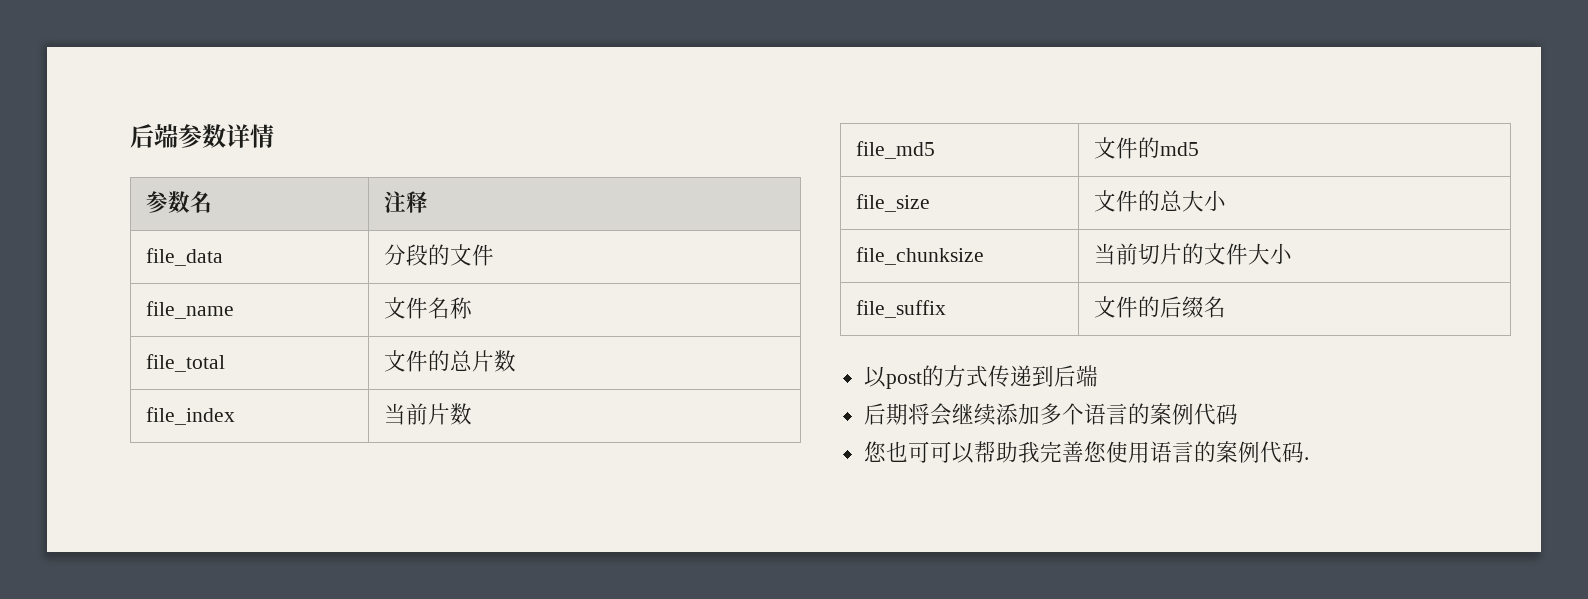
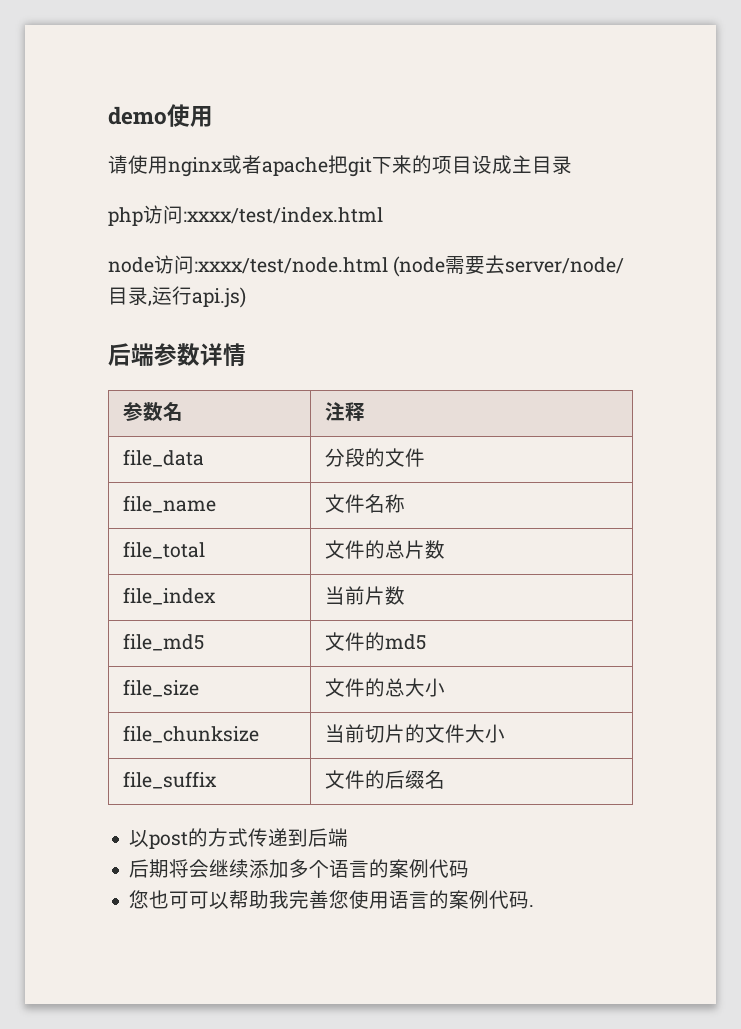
+ demo使用
+ 请使用nginx或者apache把git下来的项目设成主目录
+ php访问:xxxx/test/index.html
+ node访问:xxxx/test/node.html (node需要去server/node/目录,运行api.js)

